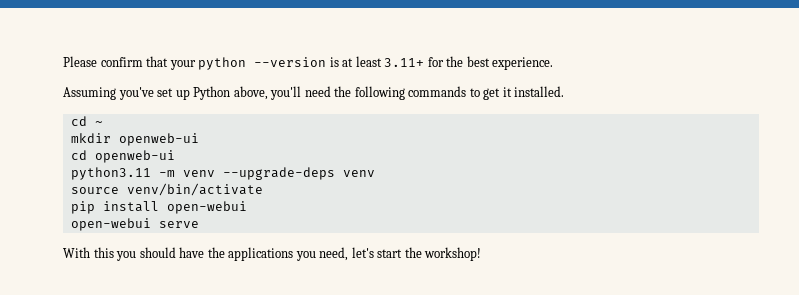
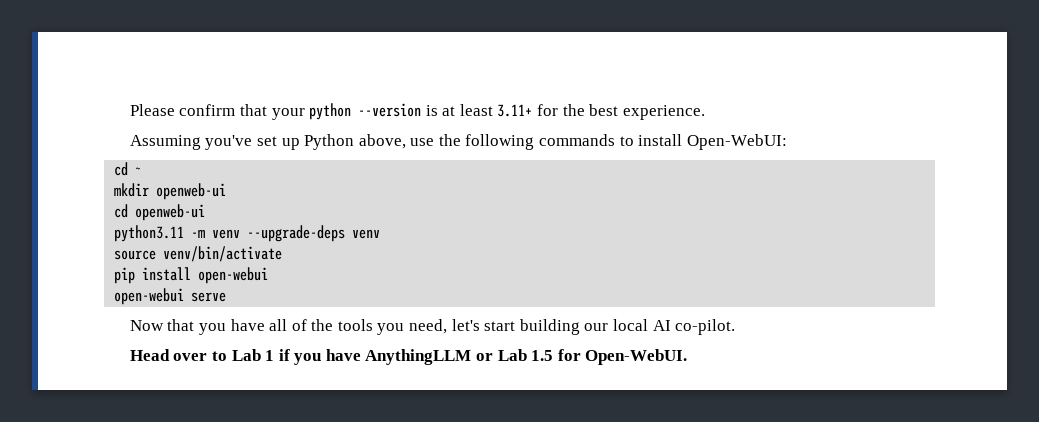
- Assuming you've set up Python above, you'll need the following commands to get it installed.
+ Assuming you've set up Python above, use the following commands to install Open-WebUI:
- With this you should have the applications you need, let's start the workshop!
+ Now that you have all of the tools you need, let's start building our local AI co-pilot.
+ Head over to Lab 1 if you have AnythingLLM or Lab 1.5 for Open-WebUI.

